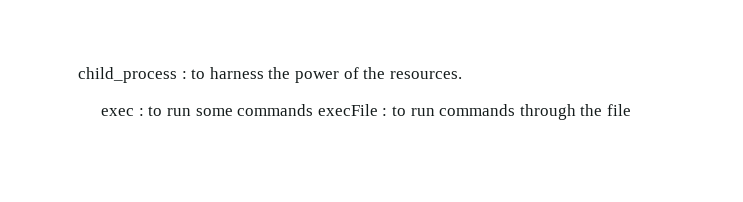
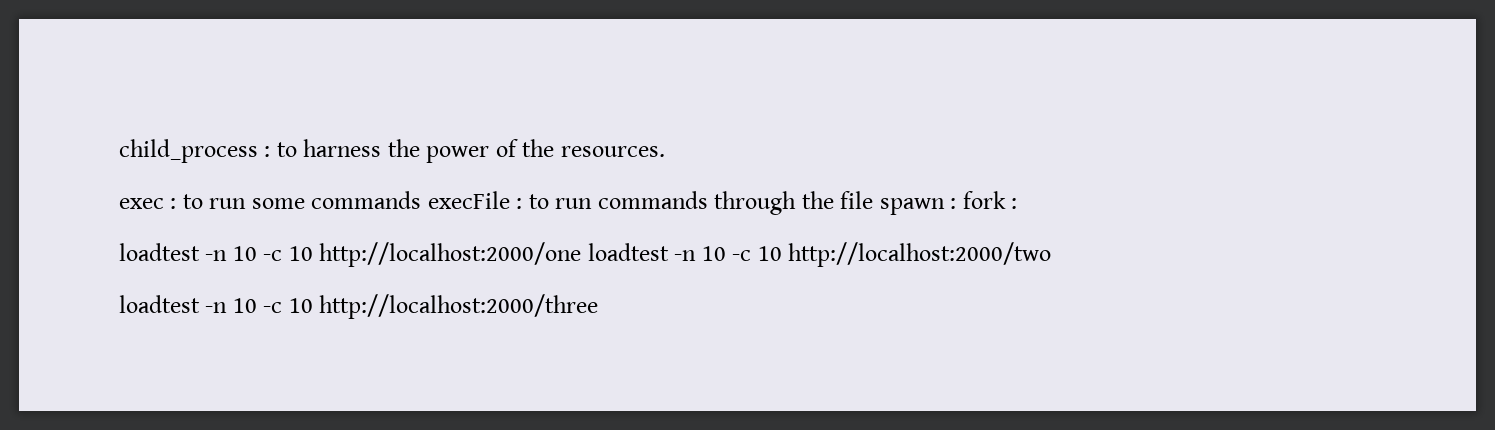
- exec : to run some commands execFile : to run commands through the file
+ exec : to run some commands execFile : to run commands through the file spawn : fork :
+ loadtest -n 10 -c 10 http://localhost:2000/one loadtest -n 10 -c 10 http://localhost:2000/two
+ loadtest -n 10 -c 10 http://localhost:2000/three

